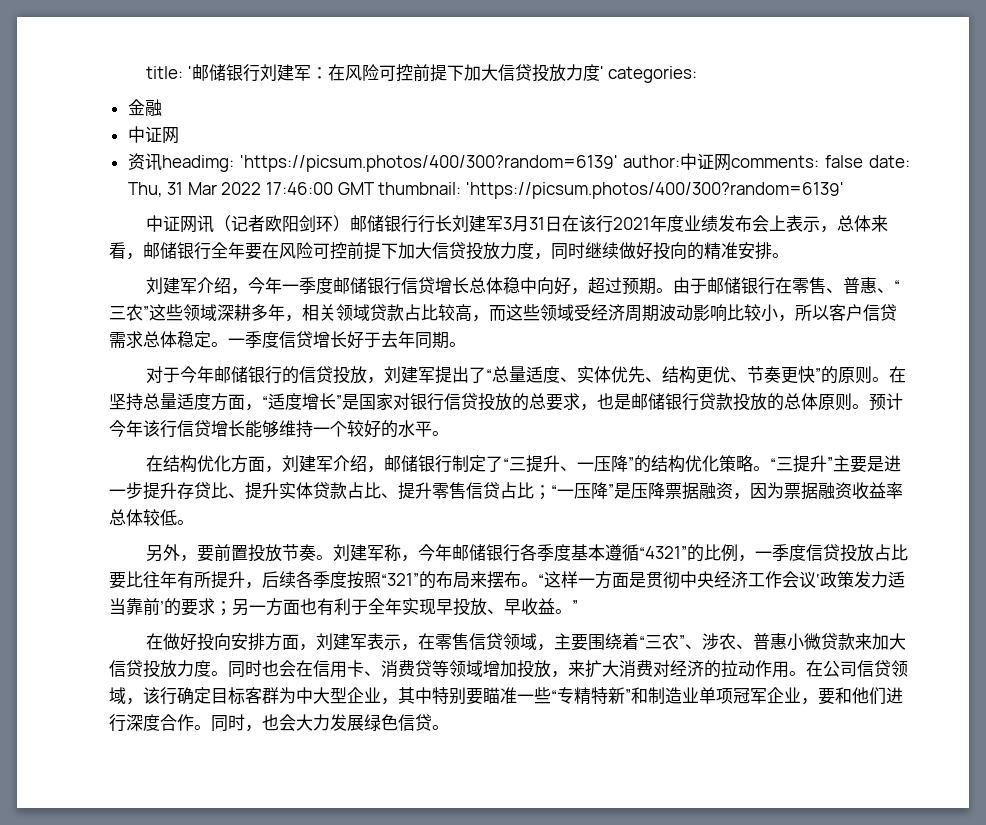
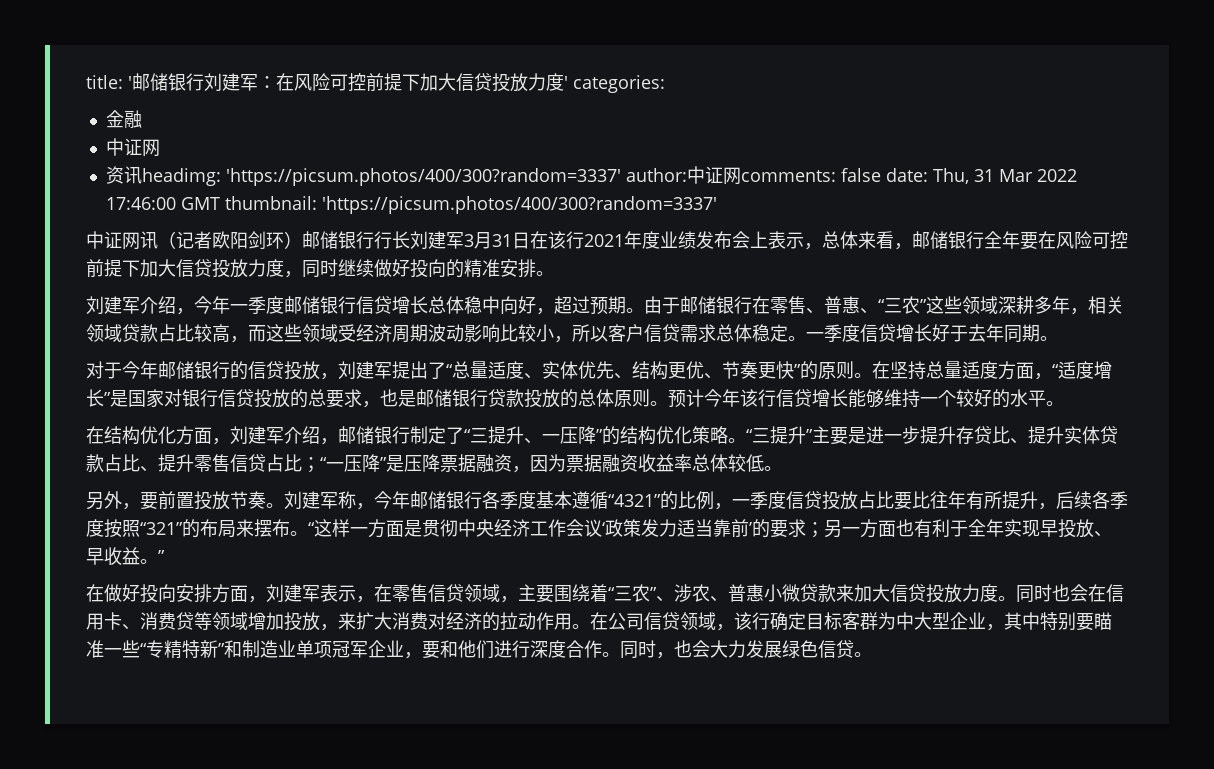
- 资讯headimg: 'https://picsum.photos/400/300?random=6139' author:中证网comments: false date: Thu, 31 Mar 2022 17:46:00 GMT thumbnail: 'https://picsum.photos/400/300?random=6139'
+ 资讯headimg: 'https://picsum.photos/400/300?random=3337' author:中证网comments: false date: Thu, 31 Mar 2022 17:46:00 GMT thumbnail: 'https://picsum.photos/400/300?random=3337'

